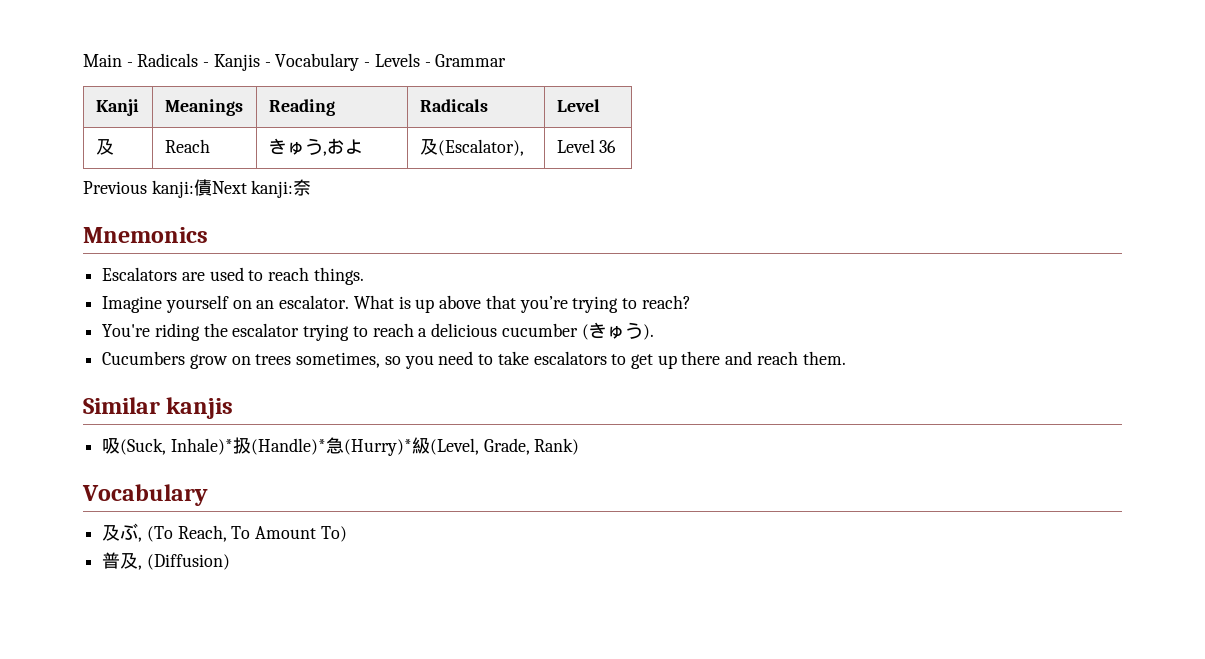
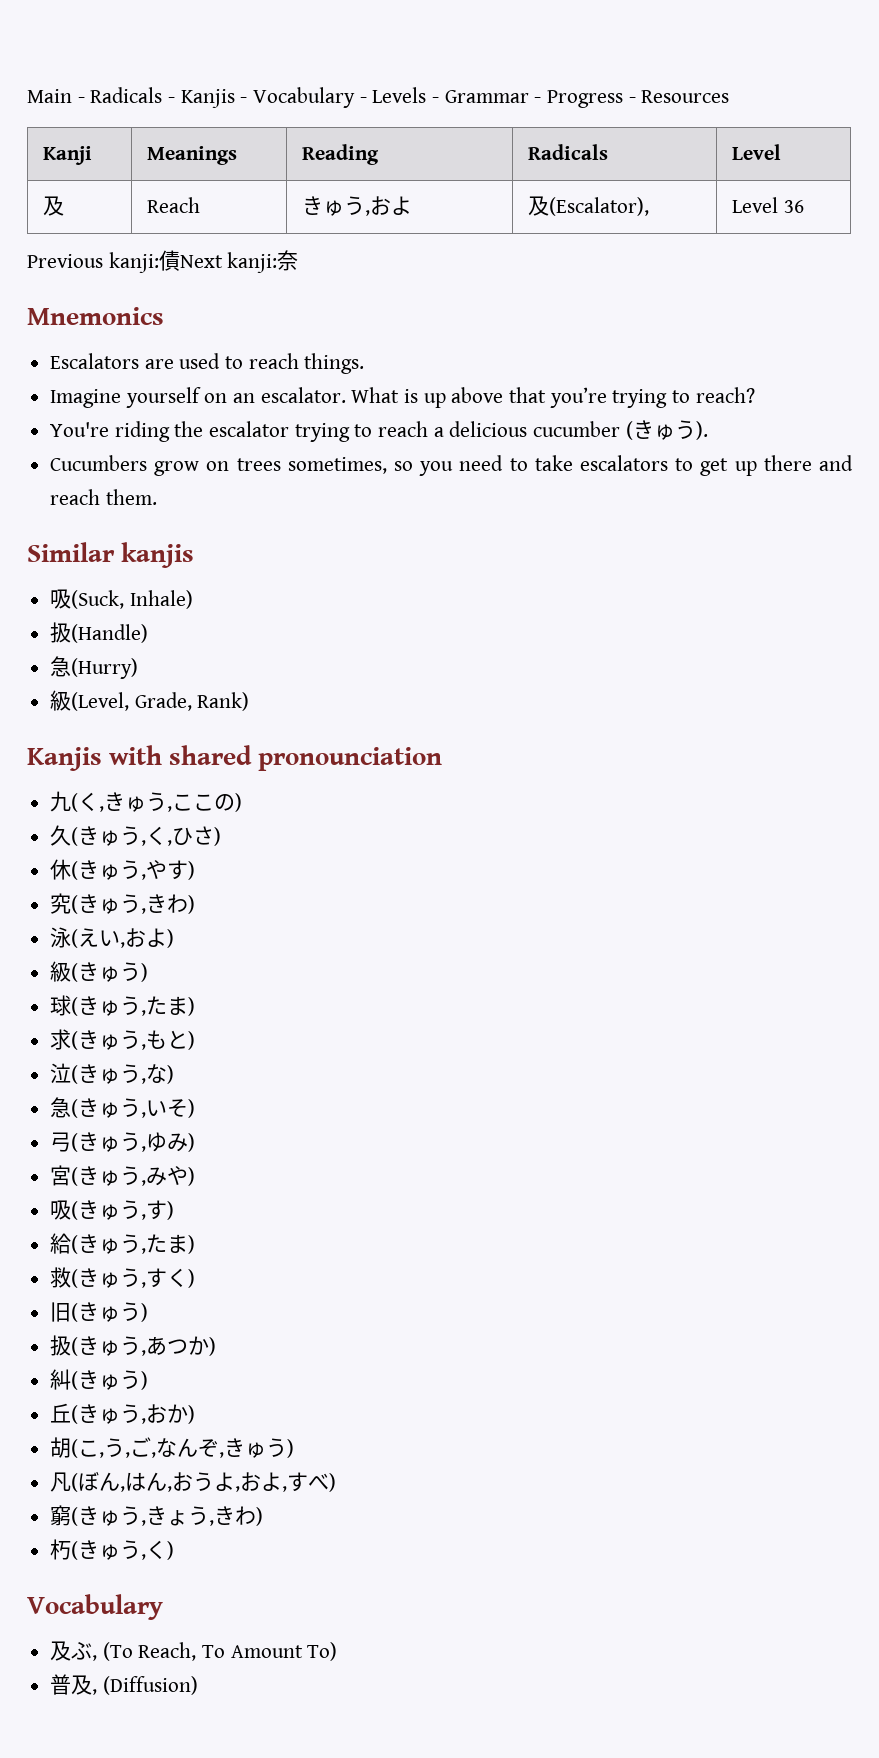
- Main - Radicals - Kanjis - Vocabulary - Levels - Grammar
+ Main - Radicals - Kanjis - Vocabulary - Levels - Grammar - Progress - Resources
- 吸(Suck, Inhale)*扱(Handle)*急(Hurry)*級(Level, Grade, Rank)
+ 吸(Suck, Inhale)
+ 扱(Handle)
+ 急(Hurry)
+ 級(Level, Grade, Rank)
+ Kanjis with shared pronounciation
+ 九(く,きゅう,ここの)
+ 久(きゅう,く,ひさ)
+ 休(きゅう,やす)
+ 究(きゅう,きわ)
+ 泳(えい,およ)
+ 級(きゅう)
+ 球(きゅう,たま)
+ 求(きゅう,もと)
+ 泣(きゅう,な)
+ 急(きゅう,いそ)
+ 弓(きゅう,ゆみ)
+ 宮(きゅう,みや)
+ 吸(きゅう,す)
+ 給(きゅう,たま)
+ 救(きゅう,すく)
+ 旧(きゅう)
+ 扱(きゅう,あつか)
+ 糾(きゅう)
+ 丘(きゅう,おか)
+ 胡(こ,う,ご,なんぞ,きゅう)
+ 凡(ぼん,はん,おうよ,およ,すべ)
+ 窮(きゅう,きょう,きわ)
+ 朽(きゅう,く)

